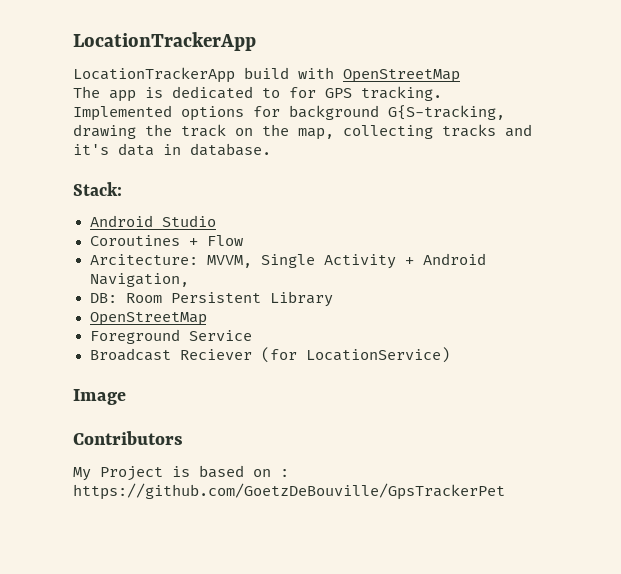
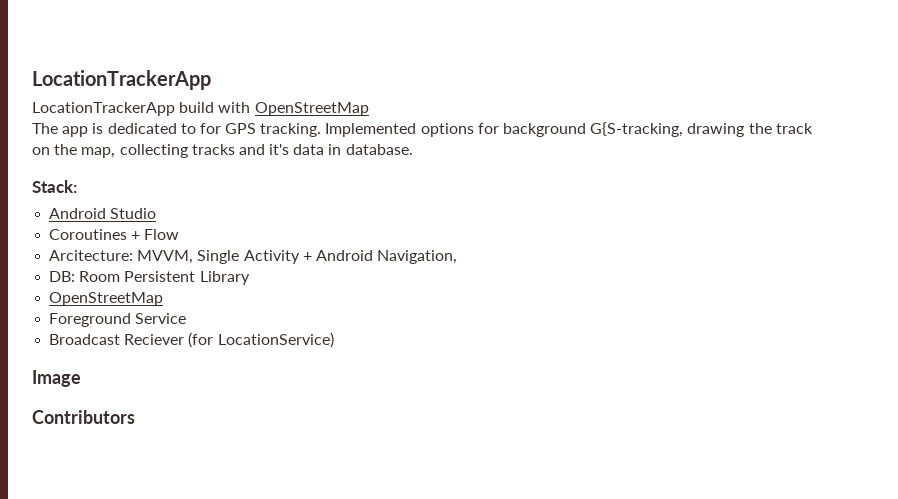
- My Project is based on : https://github.com/GoetzDeBouville/GpsTrackerPet

